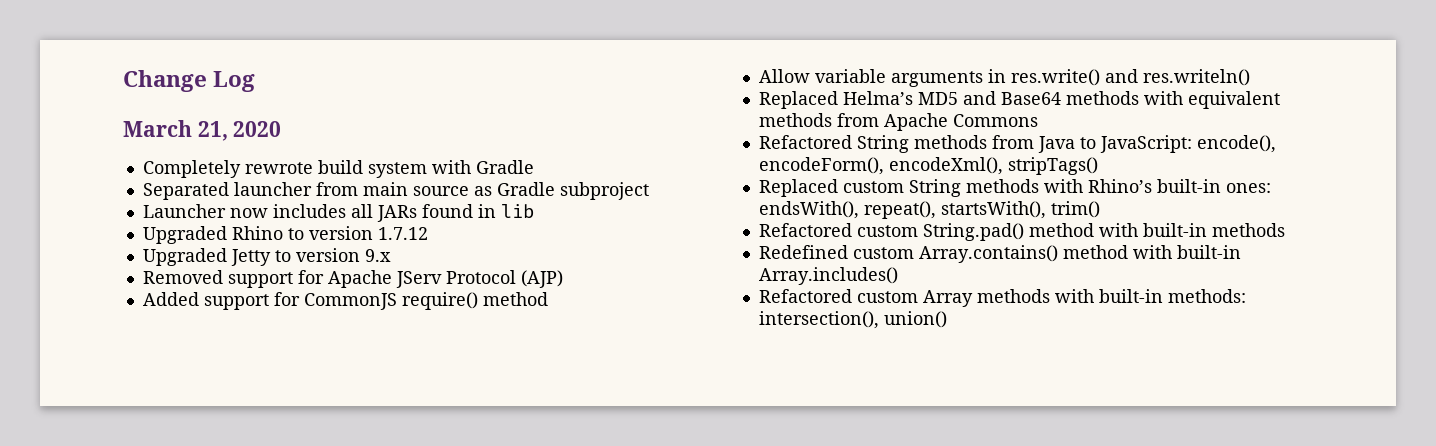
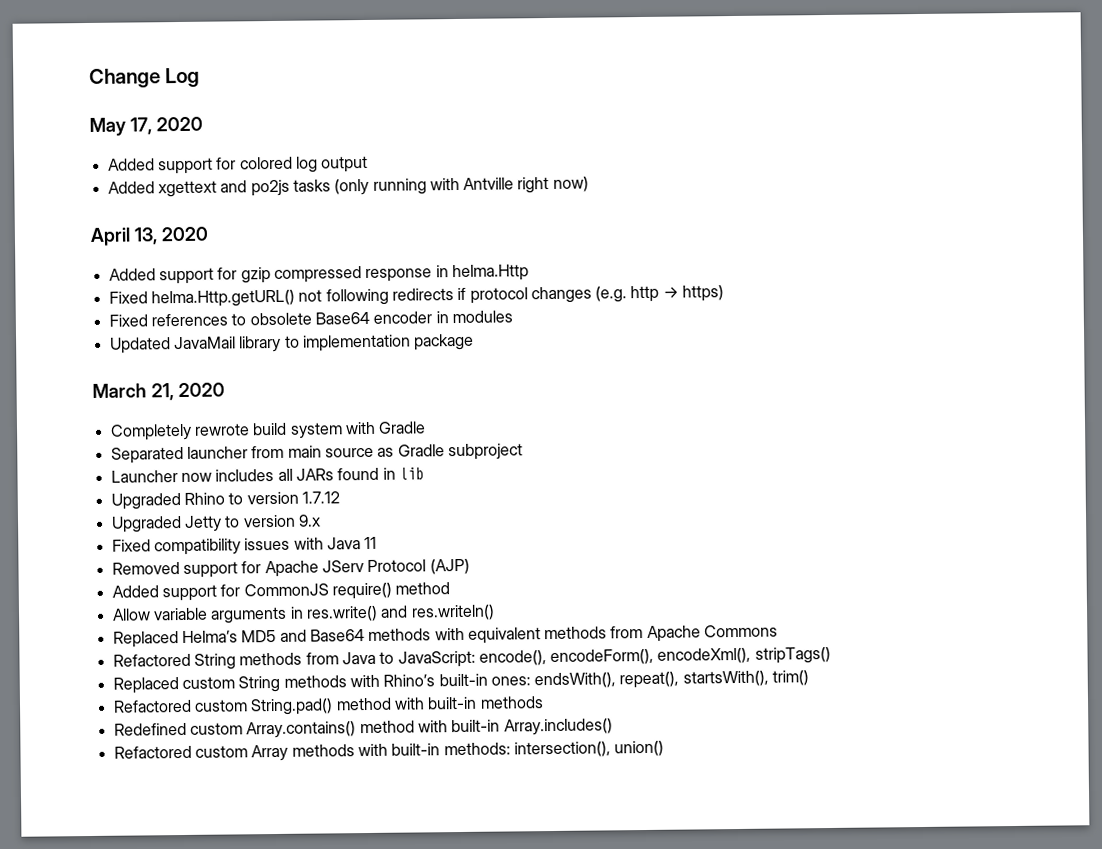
+ May 17, 2020
+ Added support for colored log output
+ Added xgettext and po2js tasks (only running with Antville right now)
+ April 13, 2020
+ Added support for gzip compressed response in helma.Http
+ Fixed helma.Http.getURL() not following redirects if protocol changes (e.g. http → https)
+ Fixed references to obsolete Base64 encoder in modules
+ Updated JavaMail library to implementation package
+ Fixed compatibility issues with Java 11

